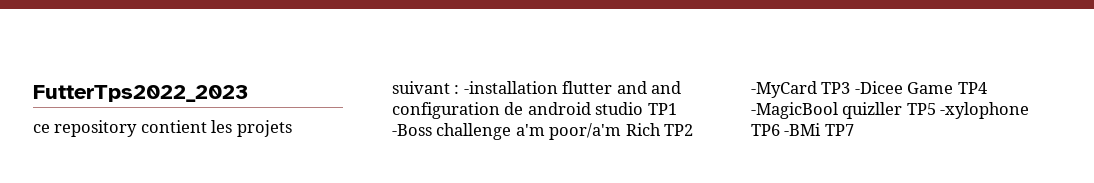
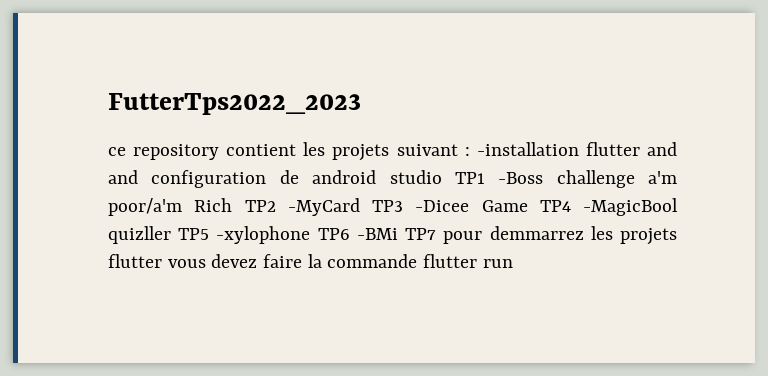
- ce repository contient les projets suivant : -installation flutter and and configuration de android studio TP1 -Boss challenge a'm poor/a'm Rich TP2 -MyCard TP3 -Dicee Game TP4 -MagicBool quizller TP5 -xylophone TP6 -BMi TP7
+ ce repository contient les projets suivant : -installation flutter and and configuration de android studio TP1 -Boss challenge a'm poor/a'm Rich TP2 -MyCard TP3 -Dicee Game TP4 -MagicBool quizller TP5 -xylophone TP6 -BMi TP7 pour demmarrez les projets flutter vous devez faire la commande flutter run

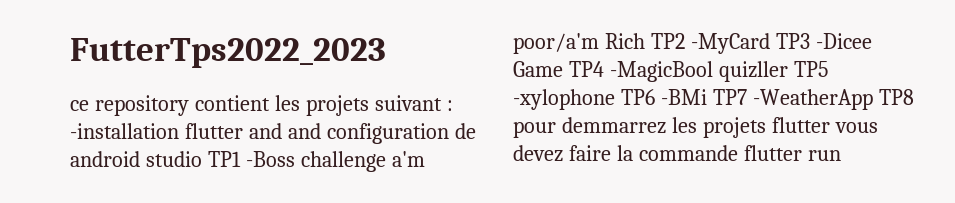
- ce repository contient les projets suivant : -installation flutter and and configuration de android studio TP1 -Boss challenge a'm poor/a'm Rich TP2 -MyCard TP3 -Dicee Game TP4 -MagicBool quizller TP5 -xylophone TP6 -BMi TP7 pour demmarrez les projets flutter vous devez faire la commande flutter run
+ ce repository contient les projets suivant : -installation flutter and and configuration de android studio TP1 -Boss challenge a'm poor/a'm Rich TP2 -MyCard TP3 -Dicee Game TP4 -MagicBool quizller TP5 -xylophone TP6 -BMi TP7 -WeatherApp TP8 pour demmarrez les projets flutter vous devez faire la commande flutter run

